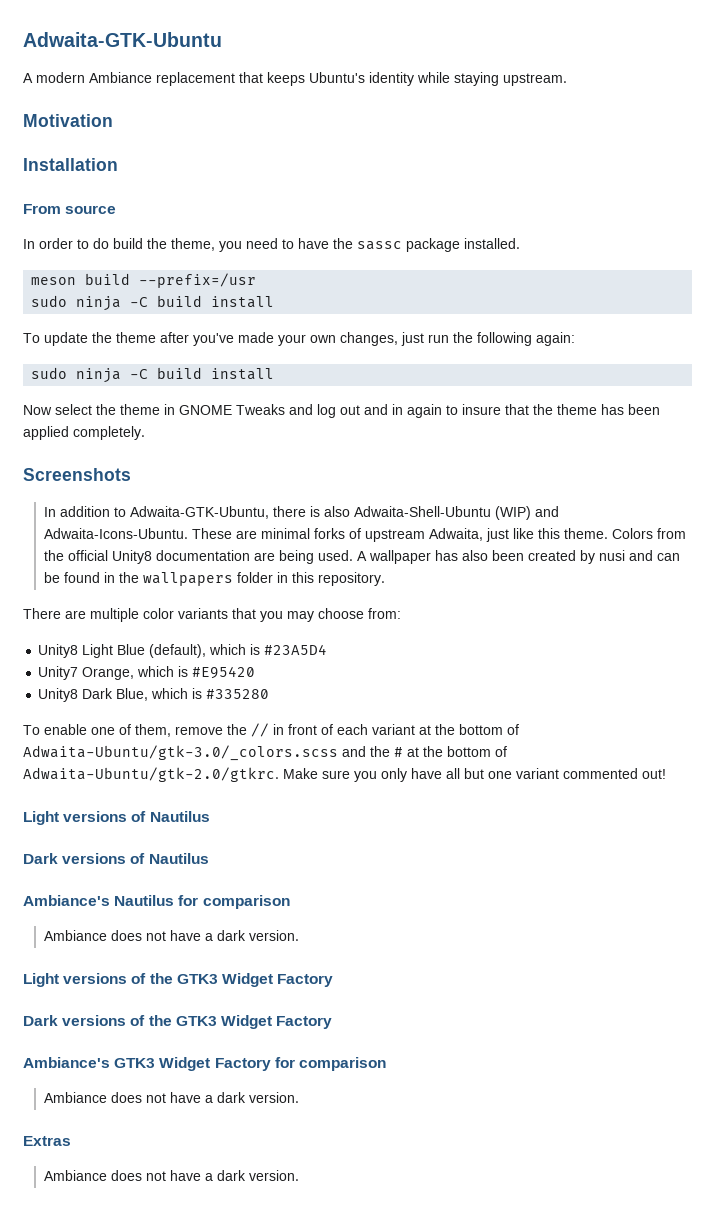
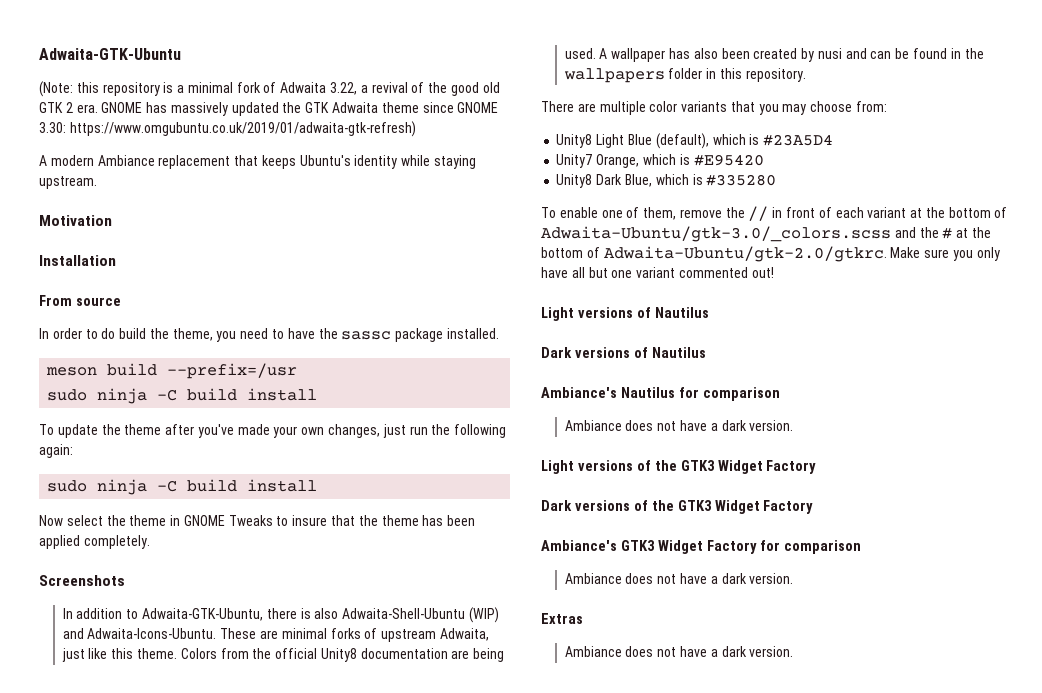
+ (Note: this repository is a minimal fork of Adwaita 3.22, a revival of the good old GTK 2 era. GNOME has massively updated the GTK Adwaita theme since GNOME 3.30: https://www.omgubuntu.co.uk/2019/01/adwaita-gtk-refresh)
- Now select the theme in GNOME Tweaks and log out and in again to insure that the theme has been applied completely.
+ Now select the theme in GNOME Tweaks to insure that the theme has been applied completely.

